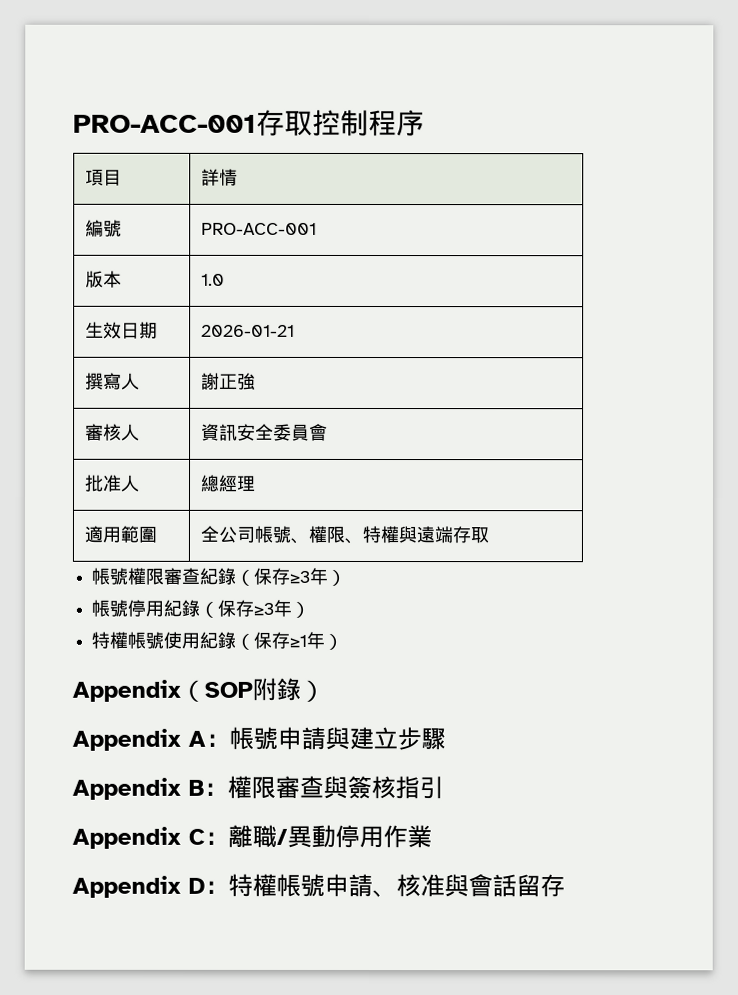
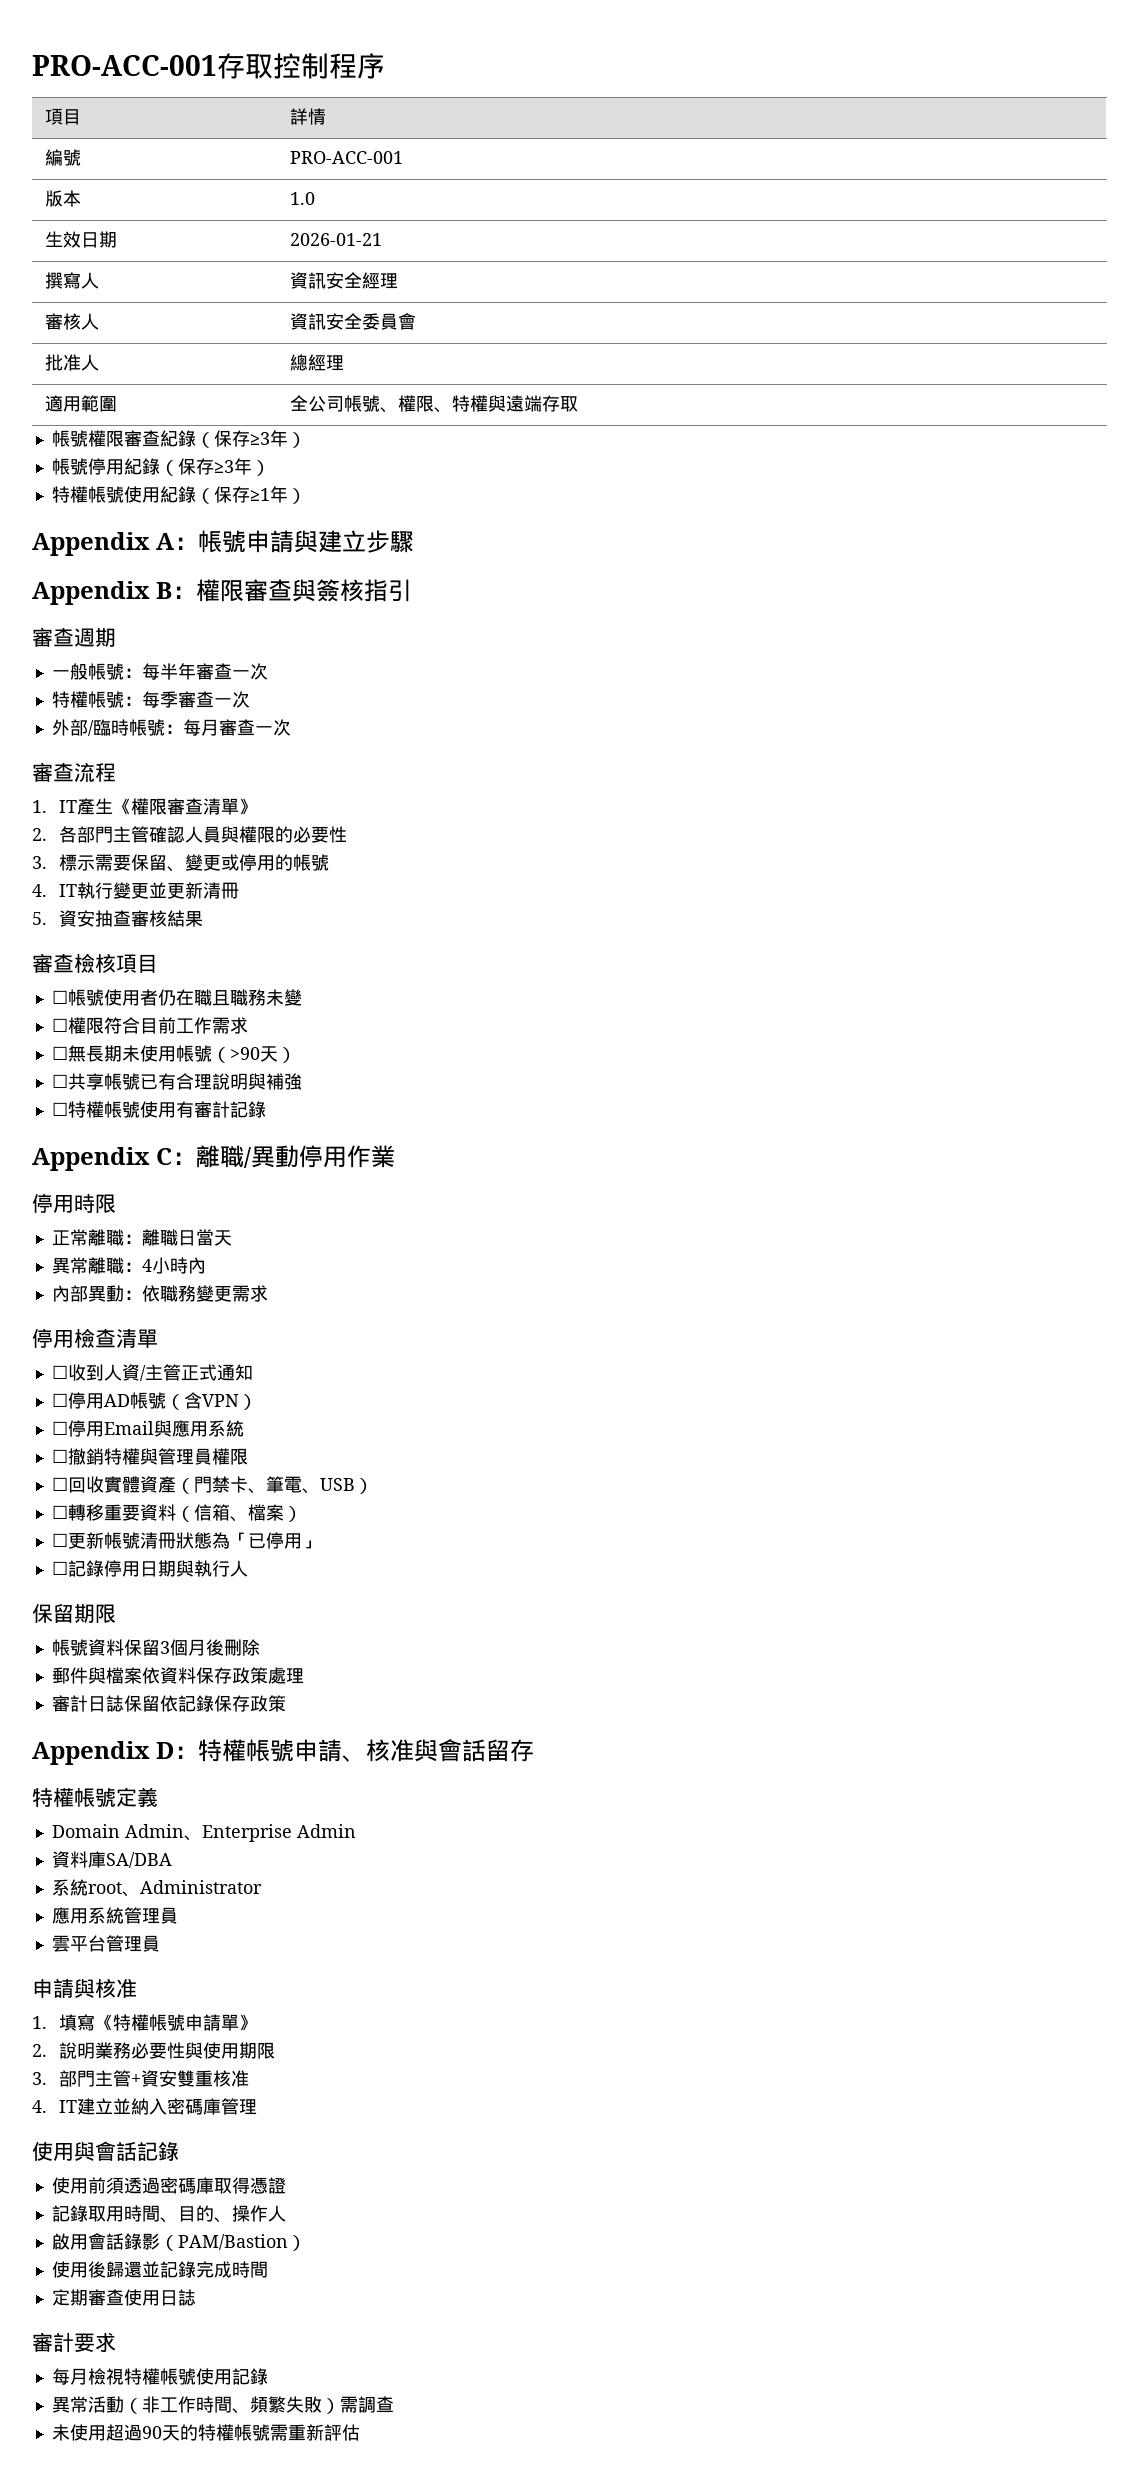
- 撰寫人 | 謝正強
+ 撰寫人 | 資訊安全經理
- Appendix（SOP附錄）
+ 審查週期
+ 一般帳號：每半年審查一次
+ 特權帳號：每季審查一次
+ 外部/臨時帳號：每月審查一次
+ 審查流程
+ 1. IT產生《權限審查清單》
+ 2.各部門主管確認人員與權限的必要性
+ 3.標示需要保留、變更或停用的帳號
+ 4. IT執行變更並更新清冊
+ 5.資安抽查審核結果
+ 審查檢核項目
+ ☐帳號使用者仍在職且職務未變
+ ☐權限符合目前工作需求
+ ☐無長期未使用帳號（>90天）
+ ☐共享帳號已有合理說明與補強
+ ☐特權帳號使用有審計記錄
+ 停用時限
+ 正常離職：離職日當天
+ 異常離職：4小時內
+ 內部異動：依職務變更需求
+ 停用檢查清單
+ ☐收到人資/主管正式通知
+ ☐停用AD帳號（含VPN）
+ ☐停用Email與應用系統
+ ☐撤銷特權與管理員權限
+ ☐回收實體資產（門禁卡、筆電、USB）
+ ☐轉移重要資料（信箱、檔案）
+ ☐更新帳號清冊狀態為「已停用」
+ ☐記錄停用日期與執行人
+ 保留期限
+ 帳號資料保留3個月後刪除
+ 郵件與檔案依資料保存政策處理
+ 審計日誌保留依記錄保存政策
+ 特權帳號定義
+ Domain Admin、Enterprise Admin
+ 資料庫SA/DBA
+ 系統root、Administrator
+ 應用系統管理員
+ 雲平台管理員
+ 申請與核准
+ 1.填寫《特權帳號申請單》
+ 2.說明業務必要性與使用期限
+ 3.部門主管+資安雙重核准
+ 4. IT建立並納入密碼庫管理
+ 使用與會話記錄
+ 使用前須透過密碼庫取得憑證
+ 記錄取用時間、目的、操作人
+ 啟用會話錄影（PAM/Bastion）
+ 使用後歸還並記錄完成時間
+ 定期審查使用日誌
+ 審計要求
+ 每月檢視特權帳號使用記錄
+ 異常活動（非工作時間、頻繁失敗）需調查
+ 未使用超過90天的特權帳號需重新評估

